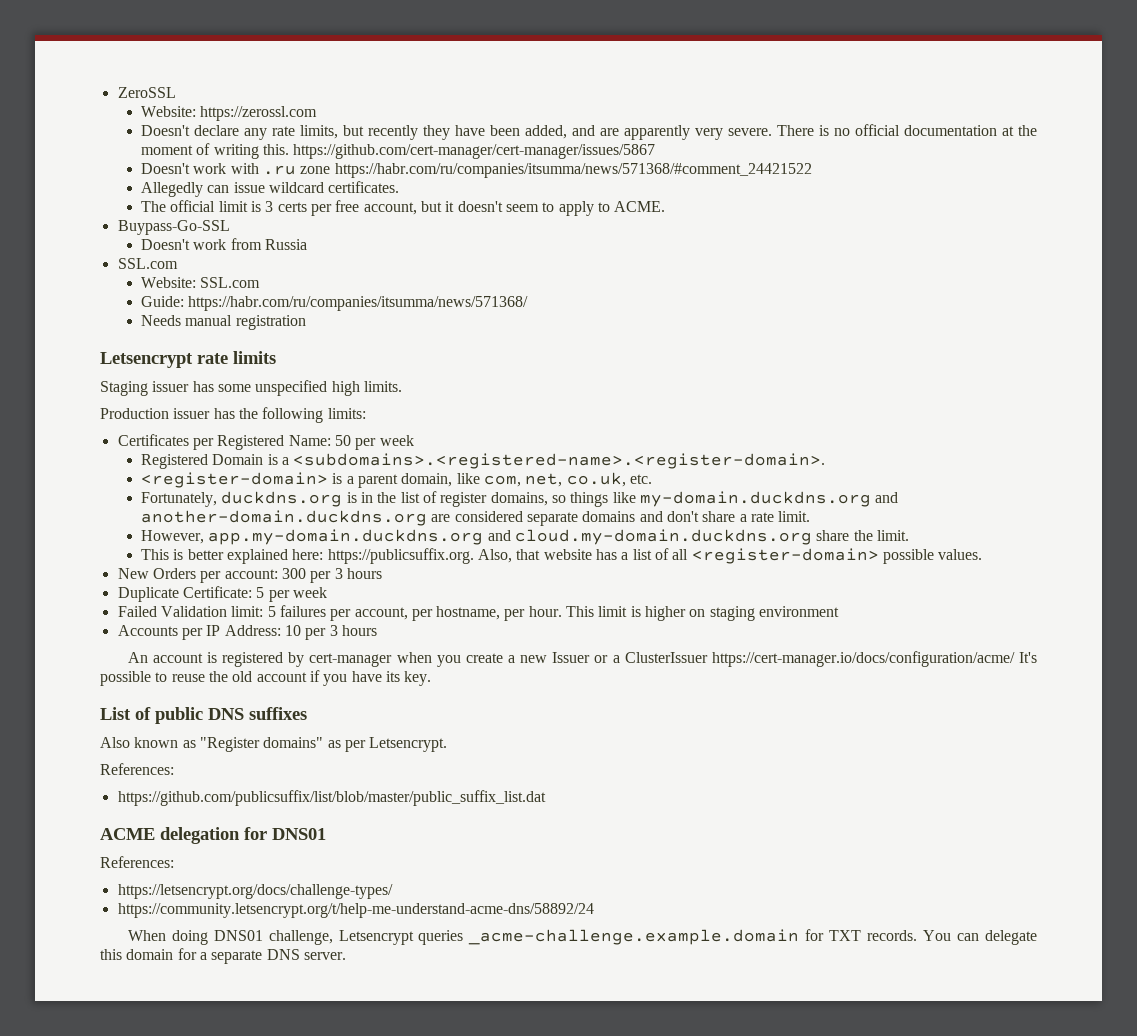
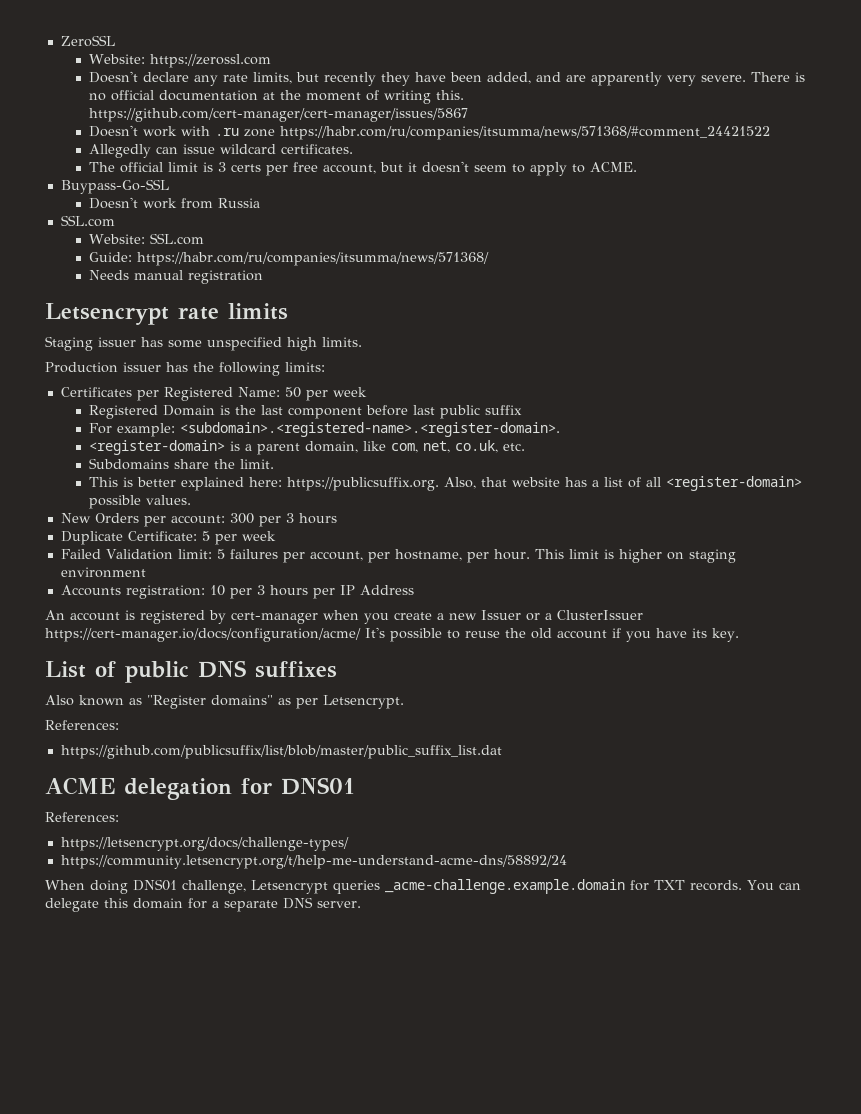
- Registered Domain is a <subdomains>.<registered-name>.<register-domain>.
+ Registered Domain is the last component before last public suffix
+ For example: <subdomain>.<registered-name>.<register-domain>.
- Fortunately, duckdns.org is in the list of register domains, so things like my-domain.duckdns.org and another-domain.duckdns.org are considered separate domains and don't share a rate limit.
- However, app.my-domain.duckdns.org and cloud.my-domain.duckdns.org share the limit.
+ Subdomains share the limit.
- Accounts per IP Address: 10 per 3 hours
+ Accounts registration: 10 per 3 hours per IP Address

